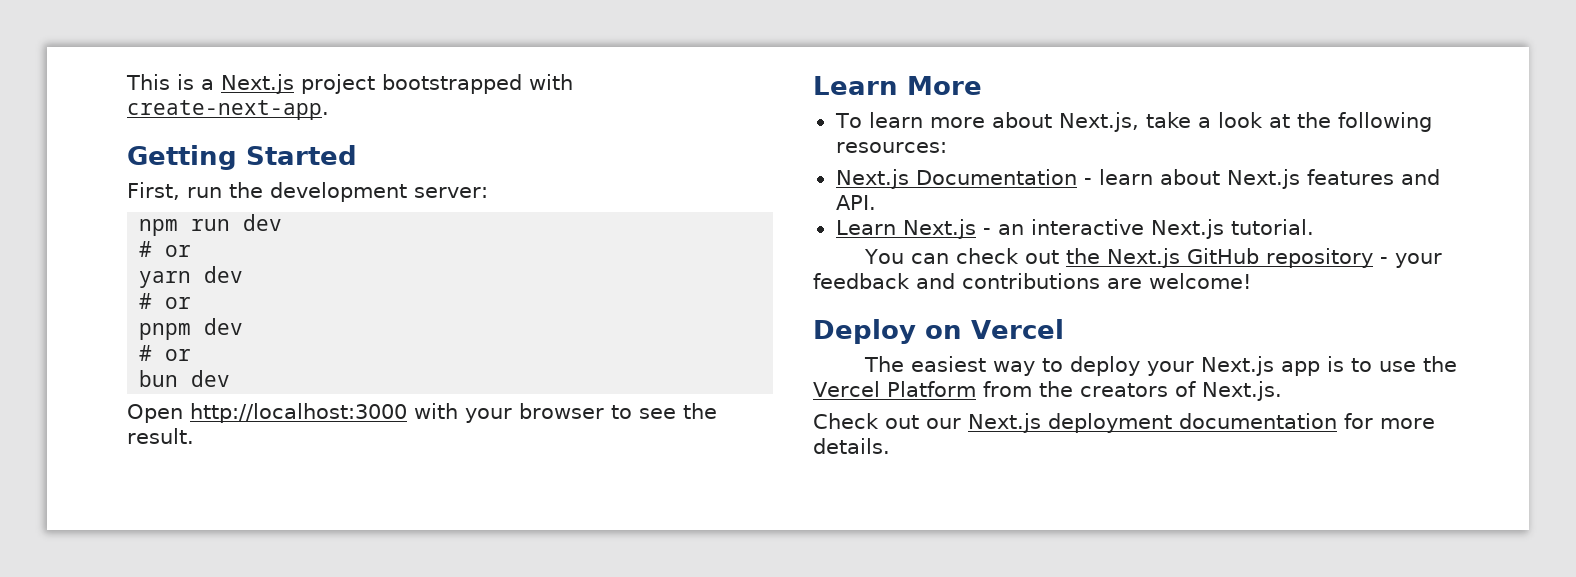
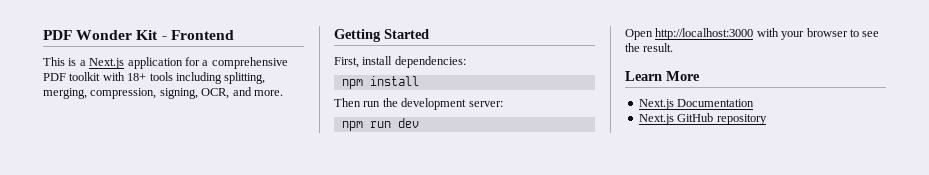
- This is a Next.js project bootstrapped with create-next-app.
+ PDF Wonder Kit - Frontend
+ This is a Next.js application for a comprehensive PDF toolkit with 18+ tools including splitting, merging, compression, signing, OCR, and more.
  Getting Started
- First, run the development server:
+ First, install dependencies:
+ npm install
+ Then run the development server:
  npm run dev
- # or
- yarn dev
- # or
- pnpm dev
- # or
- bun dev
- To learn more about Next.js, take a look at the following resources:
- Next.js Documentation - learn about Next.js features and API.
- Learn Next.js - an interactive Next.js tutorial.
- You can check out the Next.js GitHub repository - your feedback and contributions are welcome!
- Deploy on Vercel
- The easiest way to deploy your Next.js app is to use the Vercel Platform from the creators of Next.js.
- Check out our Next.js deployment documentation for more details.
+ Next.js Documentation
+ Next.js GitHub repository

